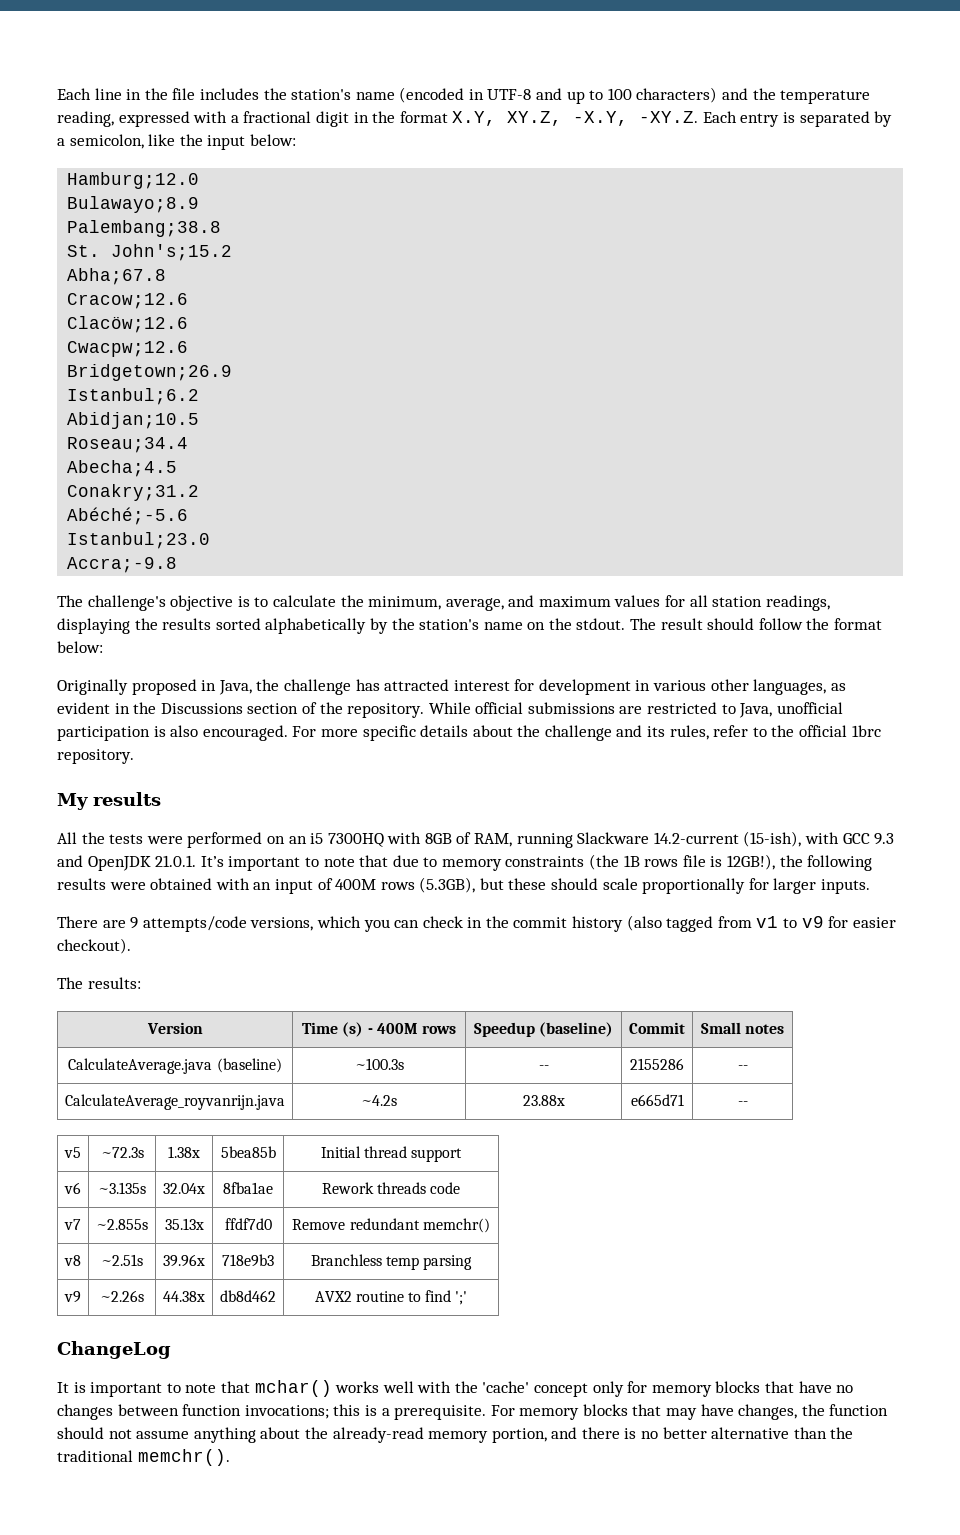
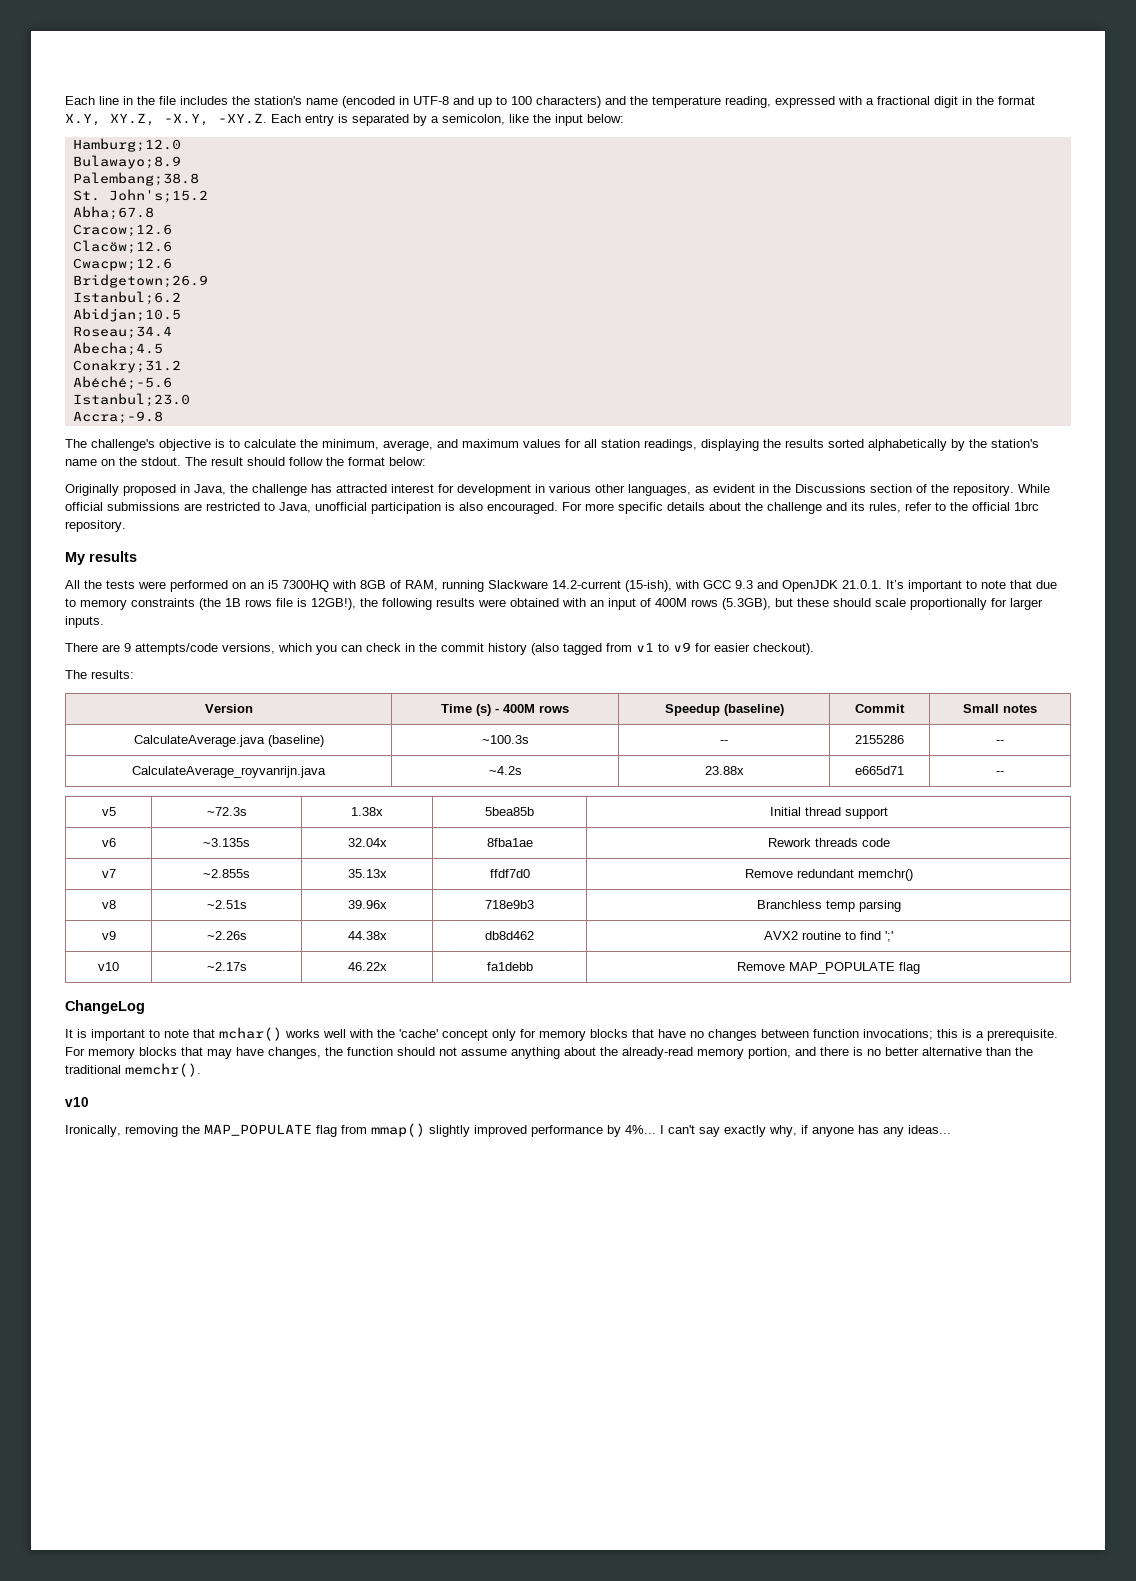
+ v10 | ~2.17s | 46.22x | fa1debb | Remove MAP_POPULATE flag
  For memory blocks that may have changes, the function should not assume anything about the already-read memory portion, and there is no better alternative than the traditional memchr().
+ v10
+ Ironically, removing the MAP_POPULATE flag from mmap() slightly improved performance by 4%... I can't say exactly why, if anyone has any ideas...

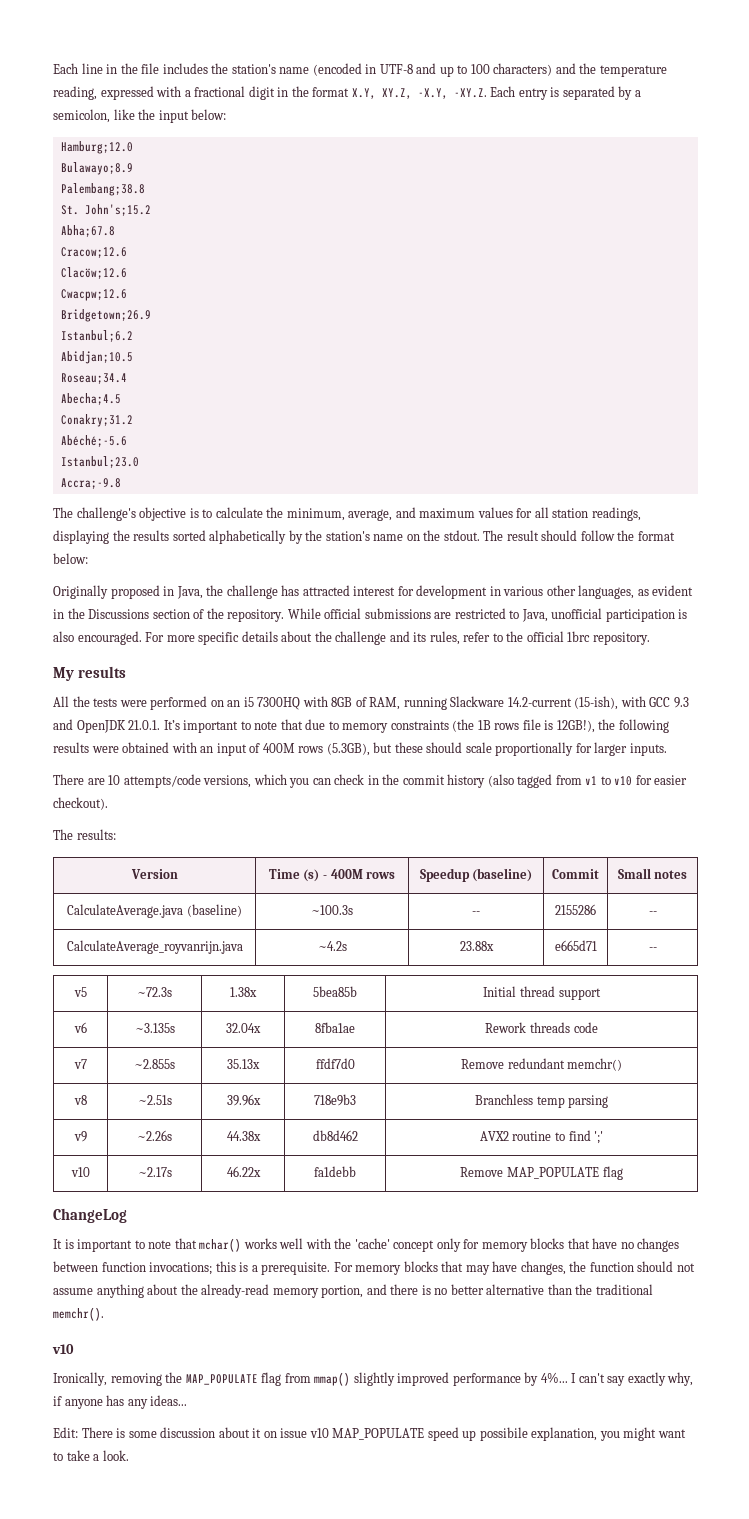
- There are 9 attempts/code versions, which you can check in the commit history (also tagged from v1 to v9 for easier checkout).
+ There are 10 attempts/code versions, which you can check in the commit history (also tagged from v1 to v10 for easier checkout).
+ Edit: There is some discussion about it on issue v10 MAP_POPULATE speed up possibile explanation, you might want to take a look.

